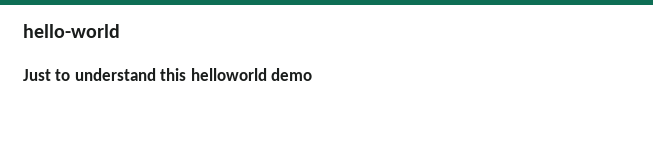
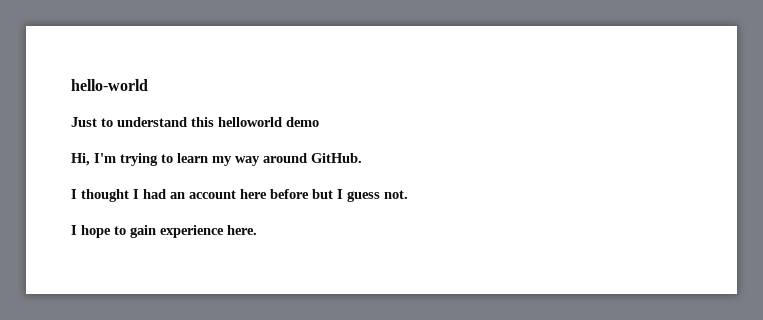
+ Hi, I'm trying to learn my way around GitHub.
+ I thought I had an account here before but I guess not.
+ I hope to gain experience here.

